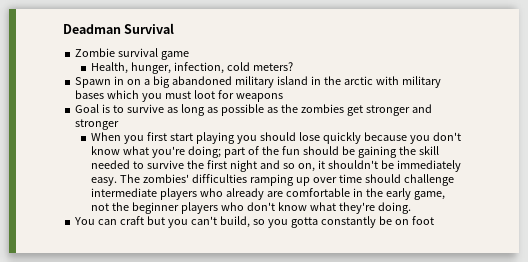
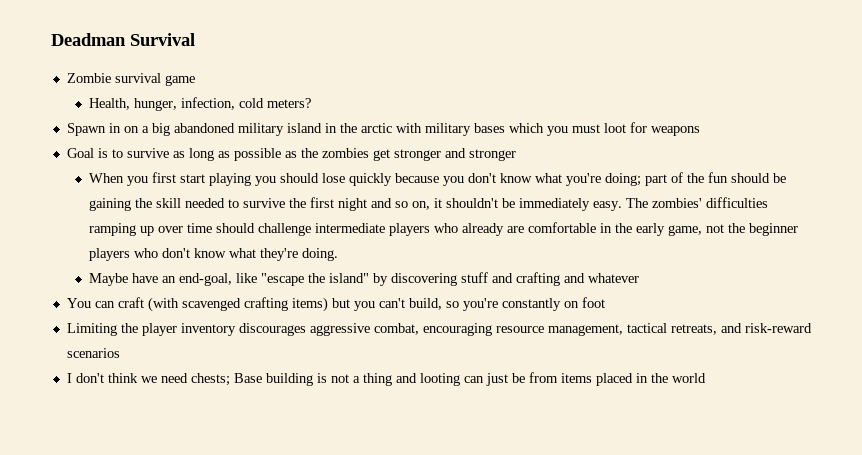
+ Maybe have an end-goal, like "escape the island" by discovering stuff and crafting and whatever
- You can craft but you can't build, so you gotta constantly be on foot
+ You can craft (with scavenged crafting items) but you can't build, so you're constantly on foot
+ Limiting the player inventory discourages aggressive combat, encouraging resource management, tactical retreats, and risk-reward scenarios
+ I don't think we need chests; Base building is not a thing and looting can just be from items placed in the world

